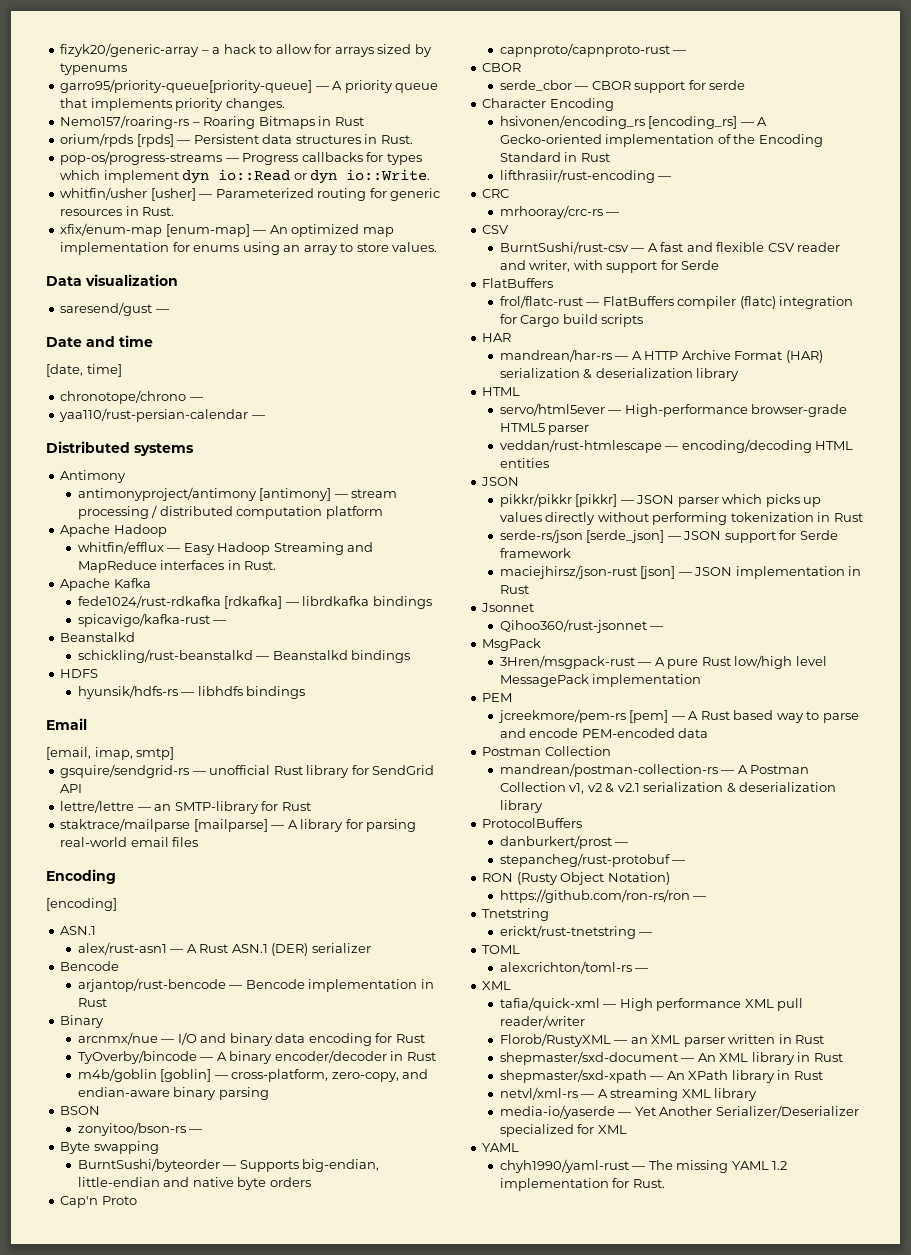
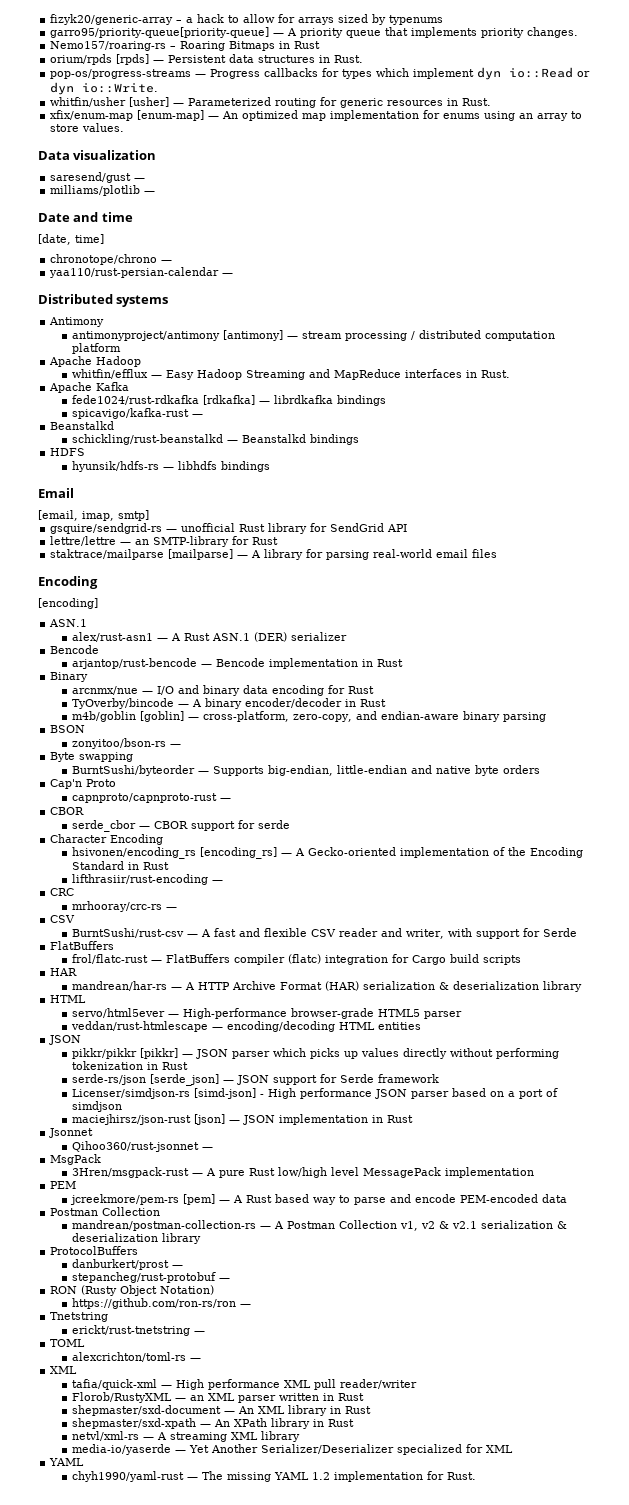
+ milliams/plotlib —
+ Licenser/simdjson-rs [simd-json] - High performance JSON parser based on a port of simdjson

